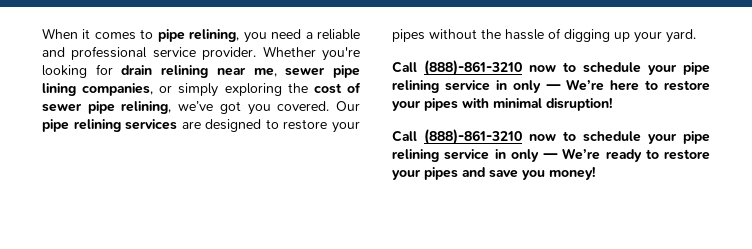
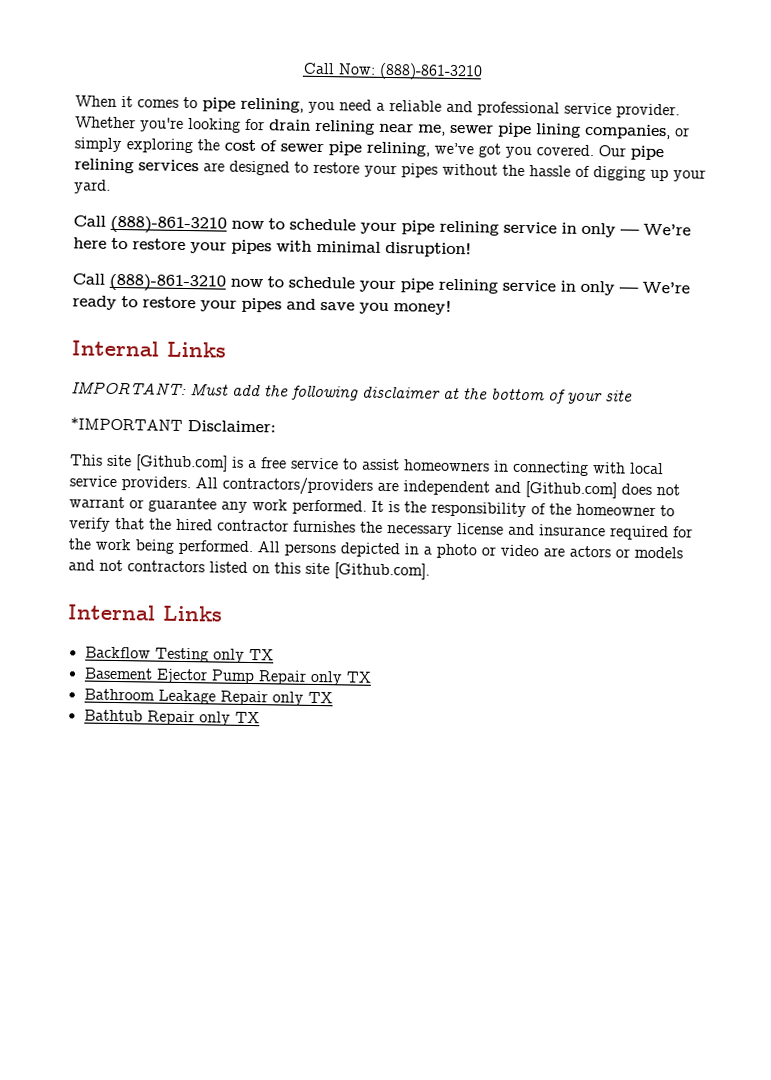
+ Call Now: (888)-861-3210
  Call (888)-861-3210 now to schedule your pipe relining service in only — We’re ready to restore your pipes and save you money!
+ Internal Links
+ IMPORTANT: Must add the following disclaimer at the bottom of your site
+ *IMPORTANT Disclaimer:
+ This site [Github.com] is a free service to assist homeowners in connecting with local service providers. All contractors/providers are independent and [Github.com] does not warrant or guarantee any work performed. It is the responsibility of the homeowner to verify that the hired contractor furnishes the necessary license and insurance required for the work being performed. All persons depicted in a photo or video are actors or models and not contractors listed on this site [Github.com].
+ Internal Links
+ Backflow Testing only TX
+ Basement Ejector Pump Repair only TX
+ Bathroom Leakage Repair only TX
+ Bathtub Repair only TX

